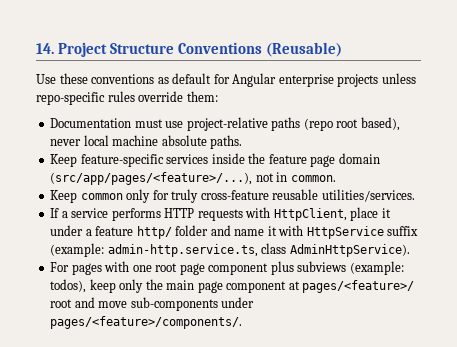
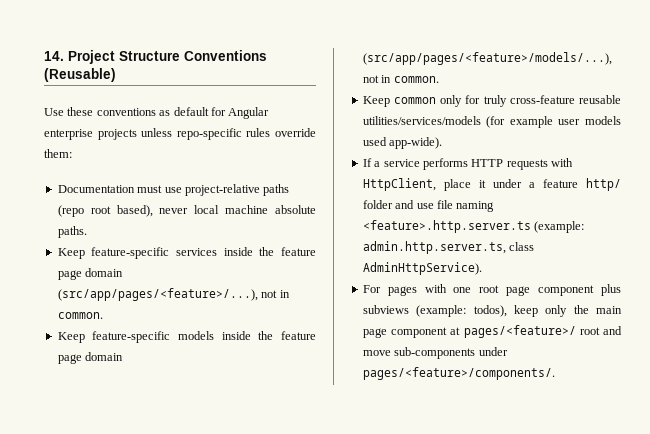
+ Keep feature-specific models inside the feature page domain (src/app/pages/<feature>/models/...), not in common.
- Keep common only for truly cross-feature reusable utilities/services.
+ Keep common only for truly cross-feature reusable utilities/services/models (for example user models used app-wide).
- If a service performs HTTP requests with HttpClient, place it under a feature http/ folder and name it with HttpService suffix (example: admin-http.service.ts, class AdminHttpService).
+ If a service performs HTTP requests with HttpClient, place it under a feature http/ folder and use file naming <feature>.http.server.ts (example: admin.http.server.ts, class AdminHttpService).

